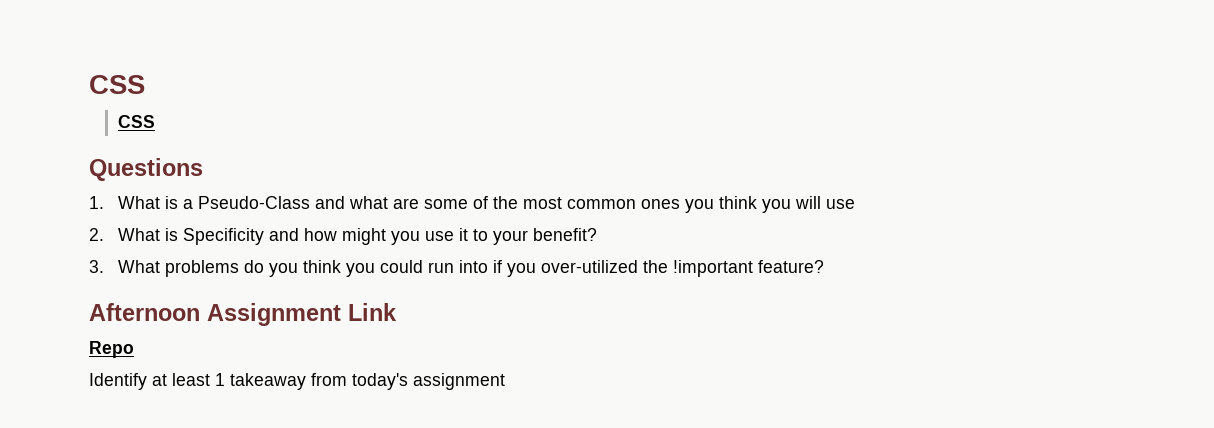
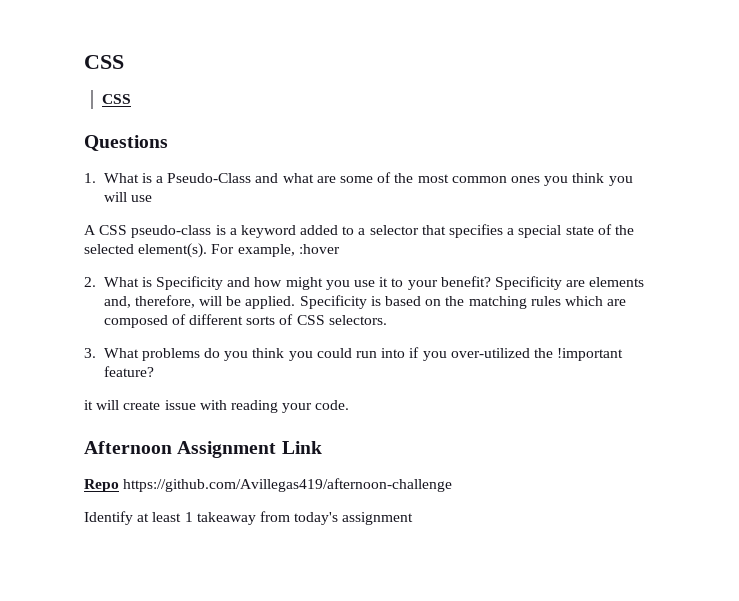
+ A CSS pseudo-class is a keyword added to a selector that specifies a special state of the selected element(s). For example, :hover
+ Specificity are elements and, therefore, will be applied. Specificity is based on the matching rules which are composed of different sorts of CSS selectors.
+ it will create issue with reading your code.
- Repo
+ Repo https://github.com/Avillegas419/afternoon-challenge

